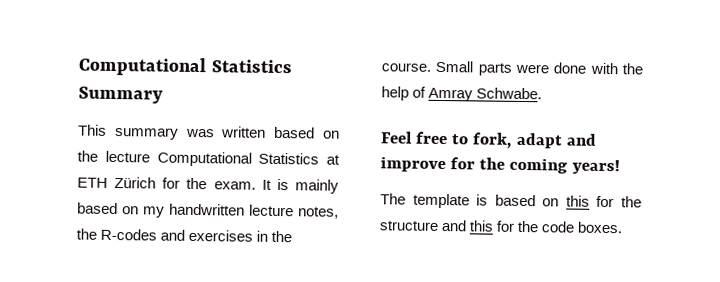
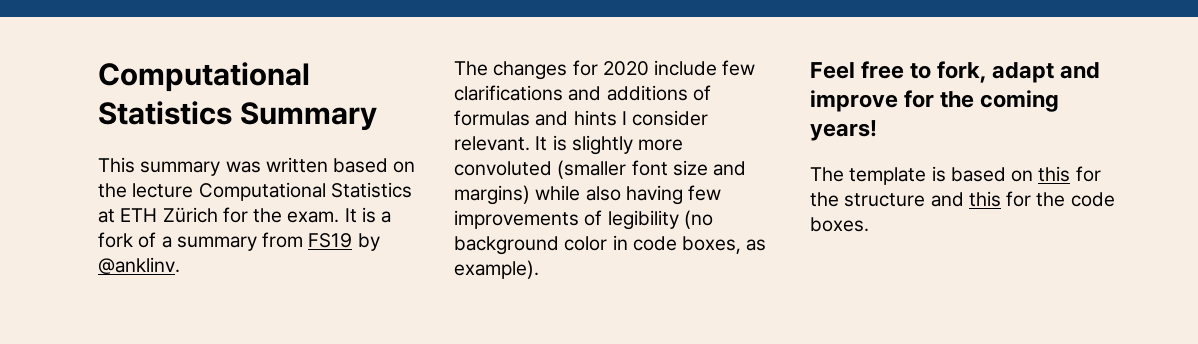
- It is mainly based on my handwritten lecture notes, the R-codes and exercises in the course. Small parts were done with the help of Amray Schwabe.
+ It is a fork of a summary from FS19 by @anklinv.
+ The changes for 2020 include few clarifications and additions of formulas and hints I consider relevant. It is slightly more convoluted (smaller font size and margins) while also having few improvements of legibility (no background color in code boxes, as example).

